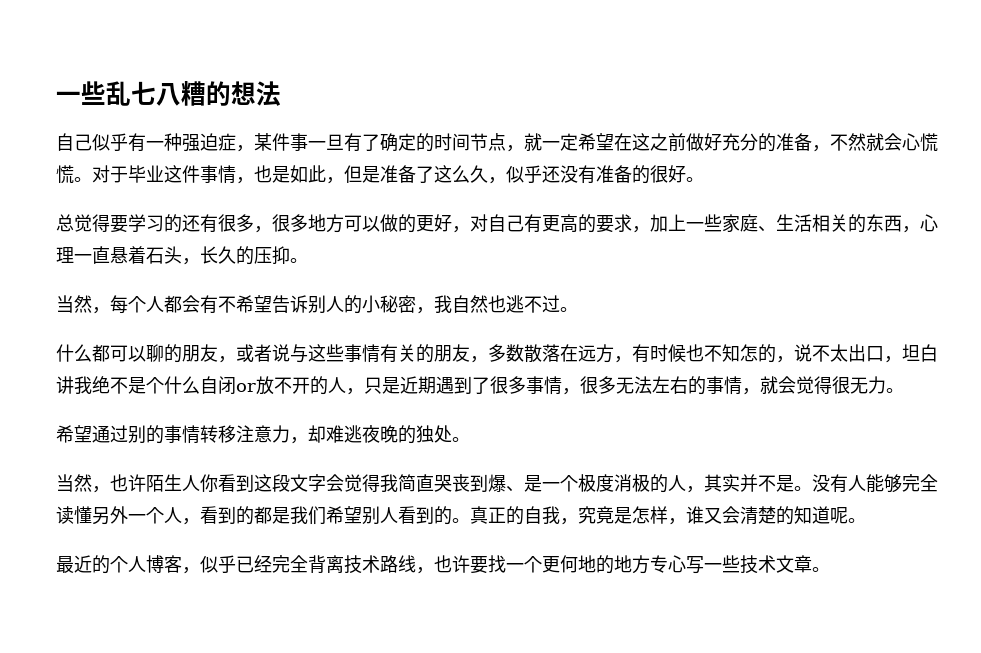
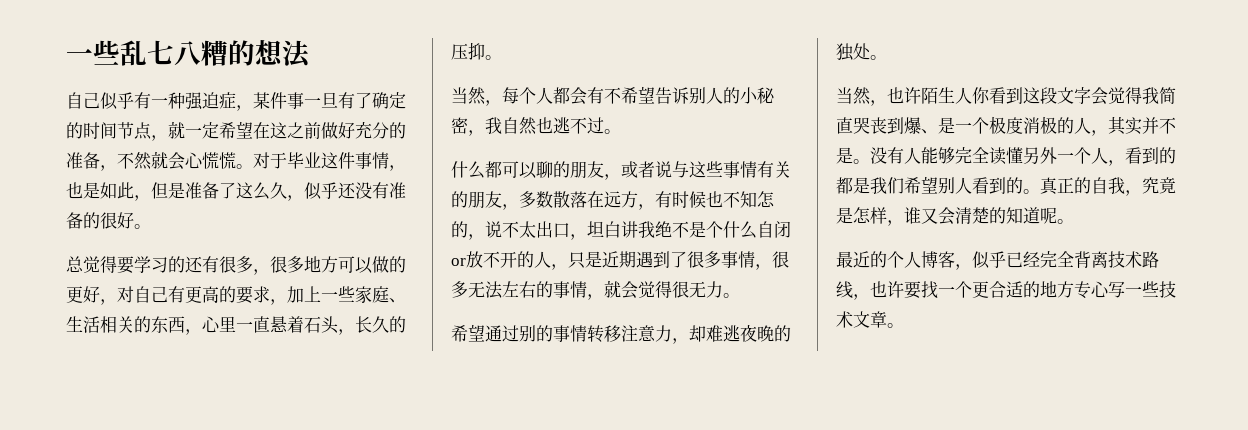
- 总觉得要学习的还有很多，很多地方可以做的更好，对自己有更高的要求，加上一些家庭、生活相关的东西，心理一直悬着石头，长久的压抑。
+ 总觉得要学习的还有很多，很多地方可以做的更好，对自己有更高的要求，加上一些家庭、生活相关的东西，心里一直悬着石头，长久的压抑。
- 最近的个人博客，似乎已经完全背离技术路线，也许要找一个更何地的地方专心写一些技术文章。
+ 最近的个人博客，似乎已经完全背离技术路线，也许要找一个更合适的地方专心写一些技术文章。

